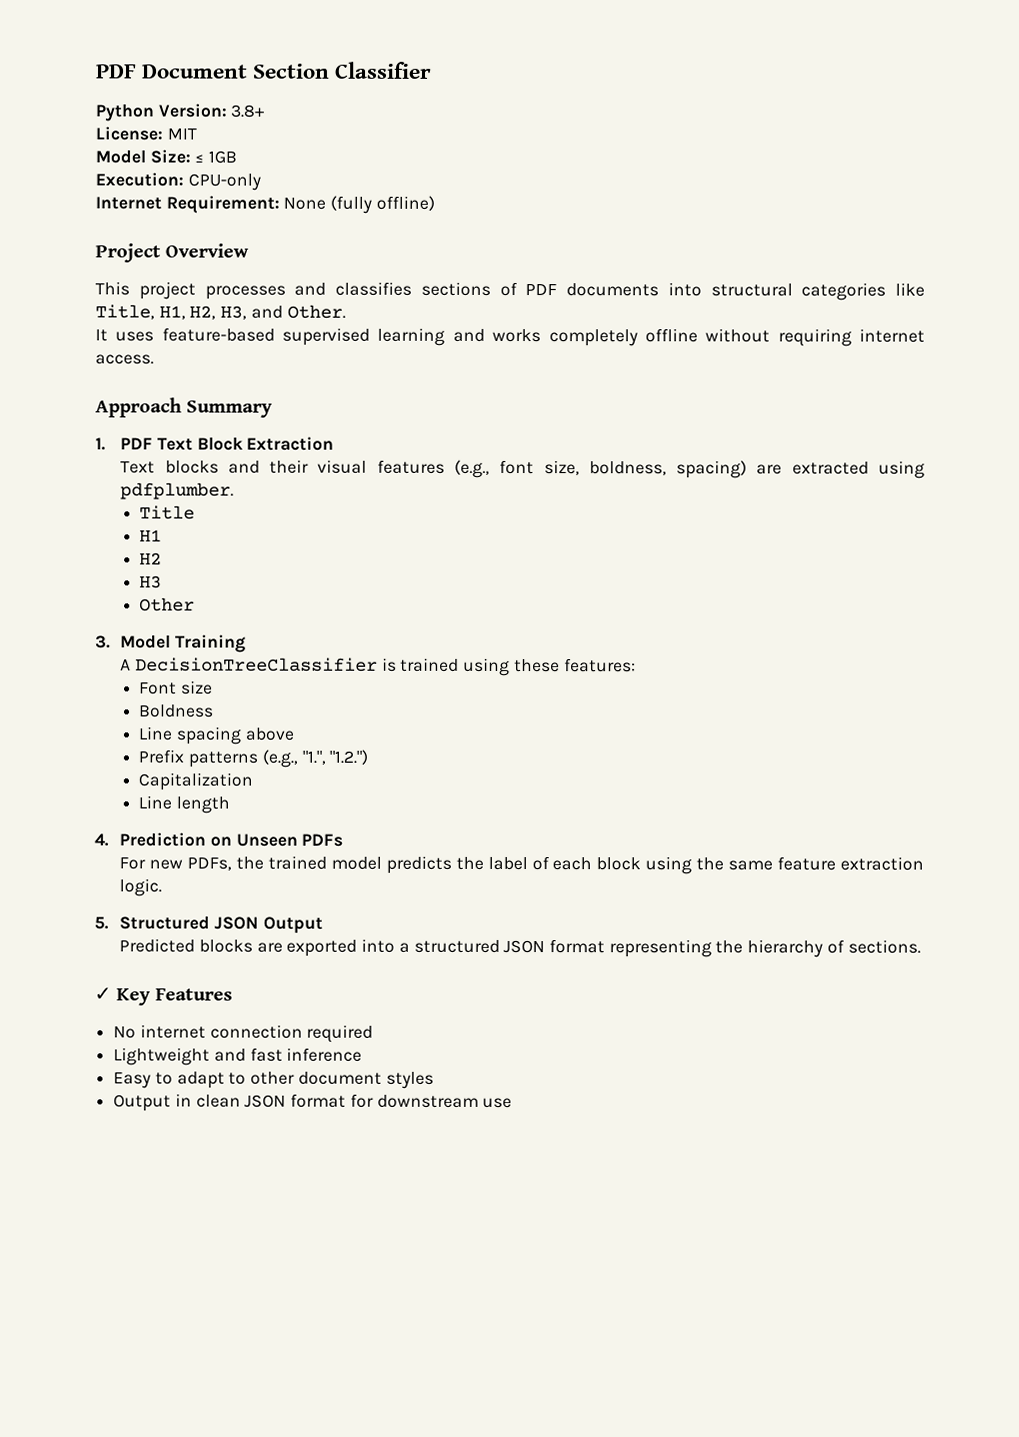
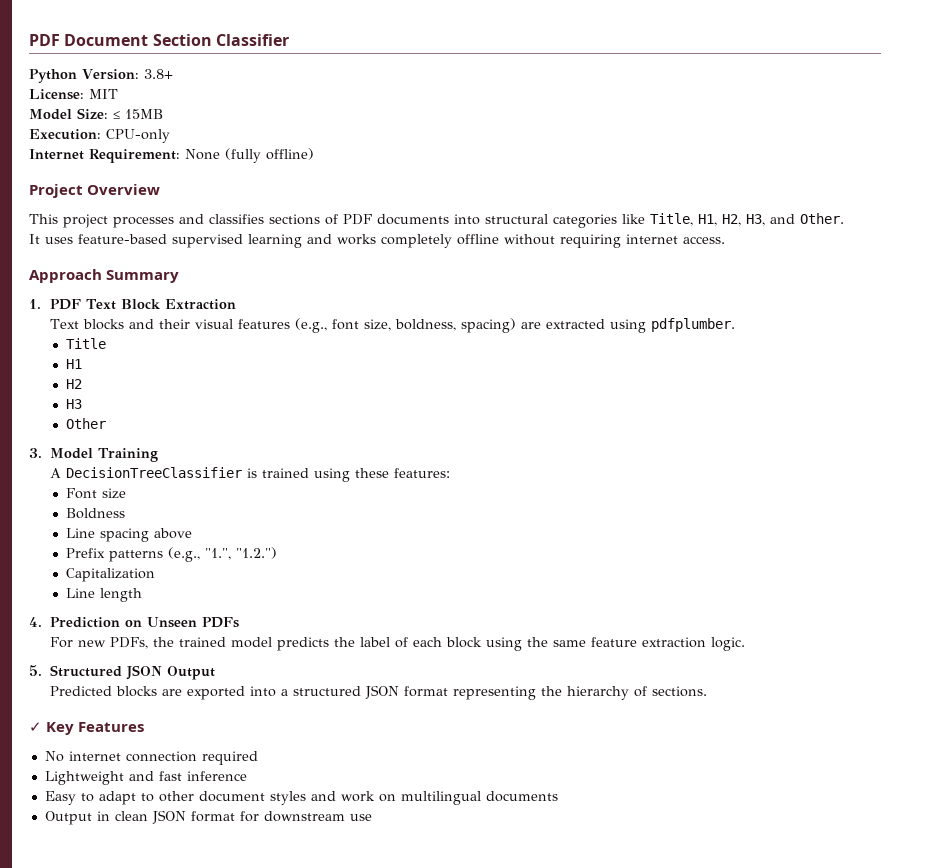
- Model Size: ≤ 1GB
+ Model Size: ≤ 15MB
- Easy to adapt to other document styles
+ Easy to adapt to other document styles and work on multilingual documents

